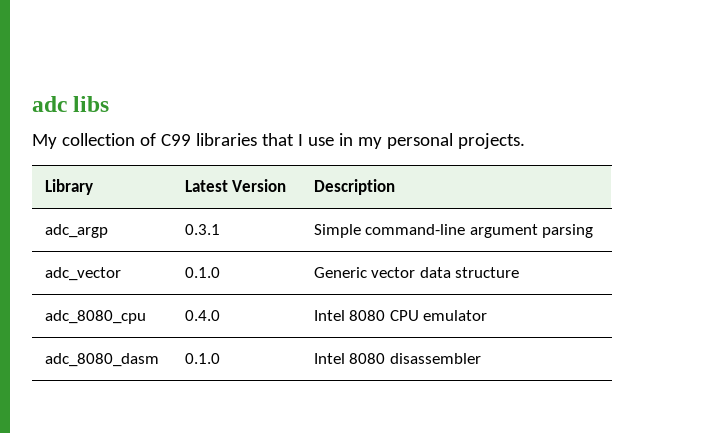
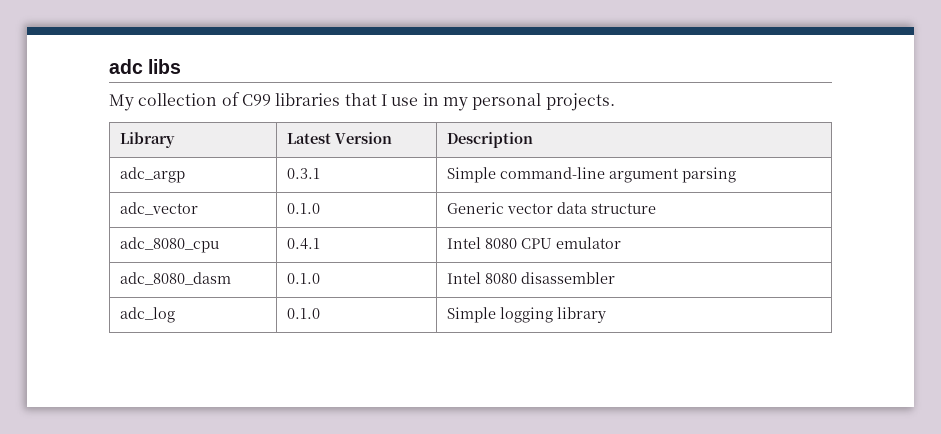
- adc_8080_cpu | 0.4.0 | Intel 8080 CPU emulator
+ adc_8080_cpu | 0.4.1 | Intel 8080 CPU emulator
+ adc_log | 0.1.0 | Simple logging library

